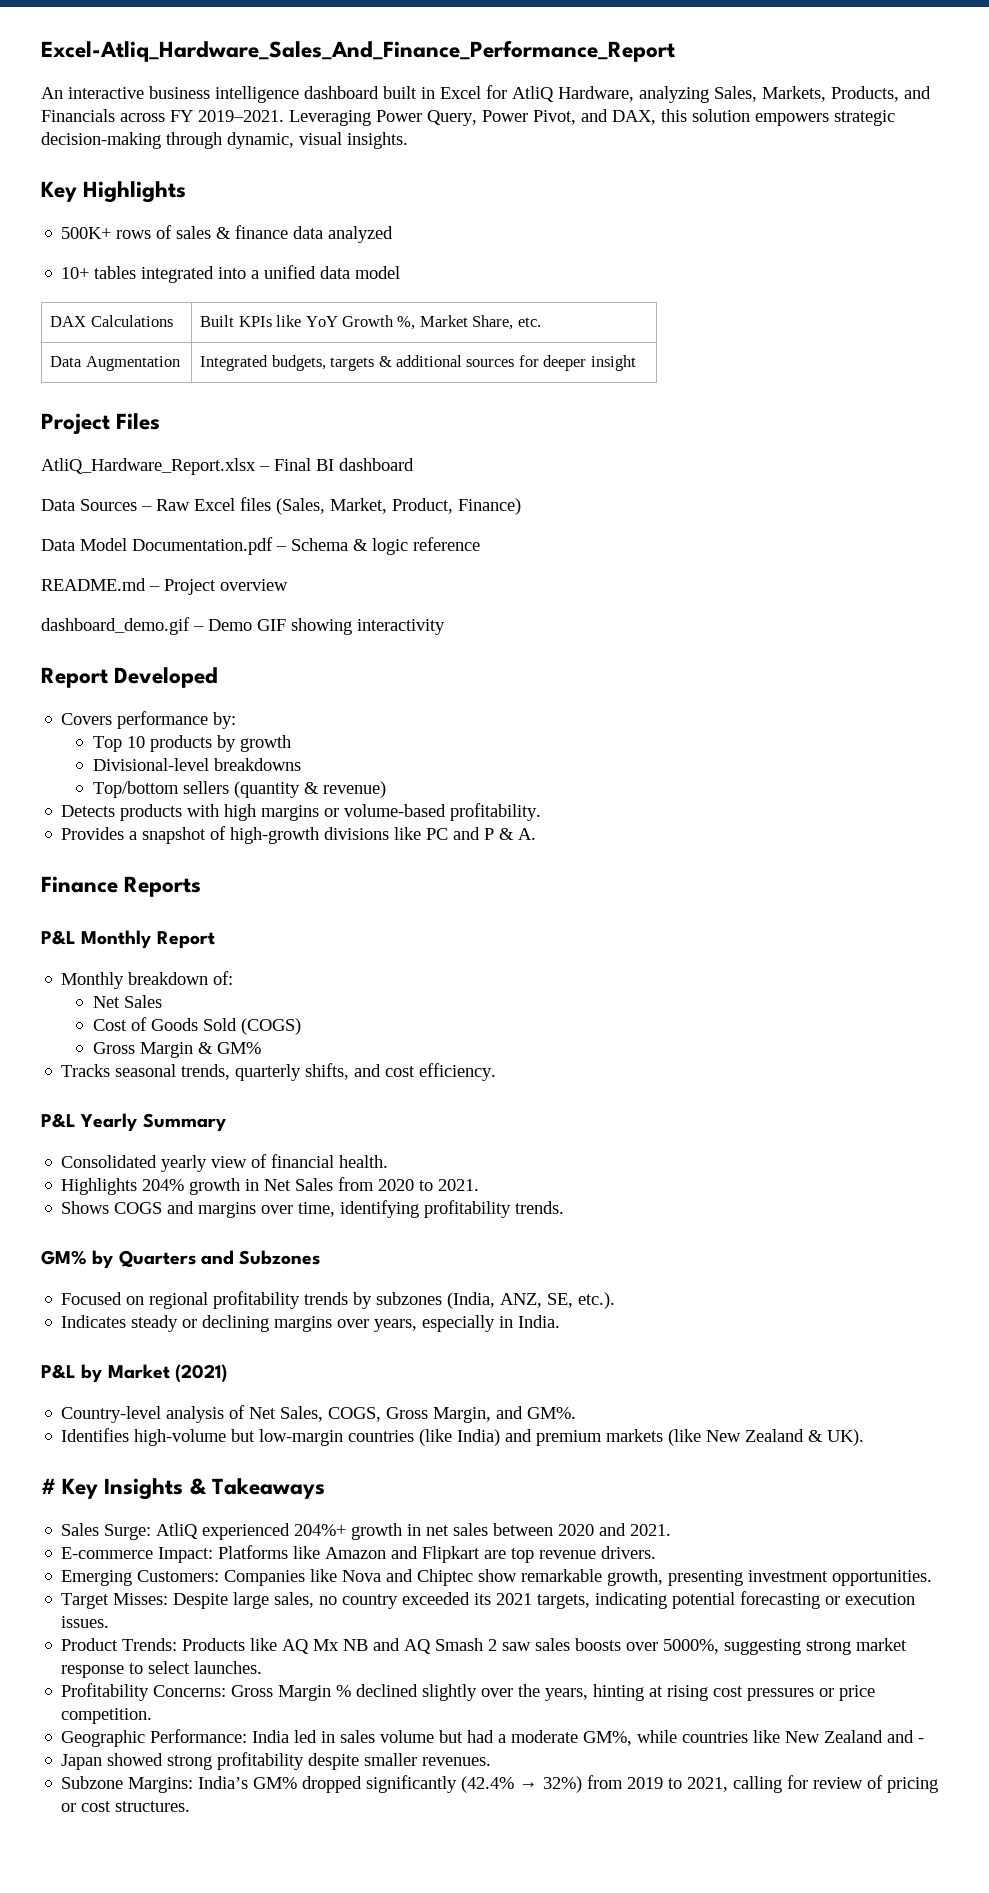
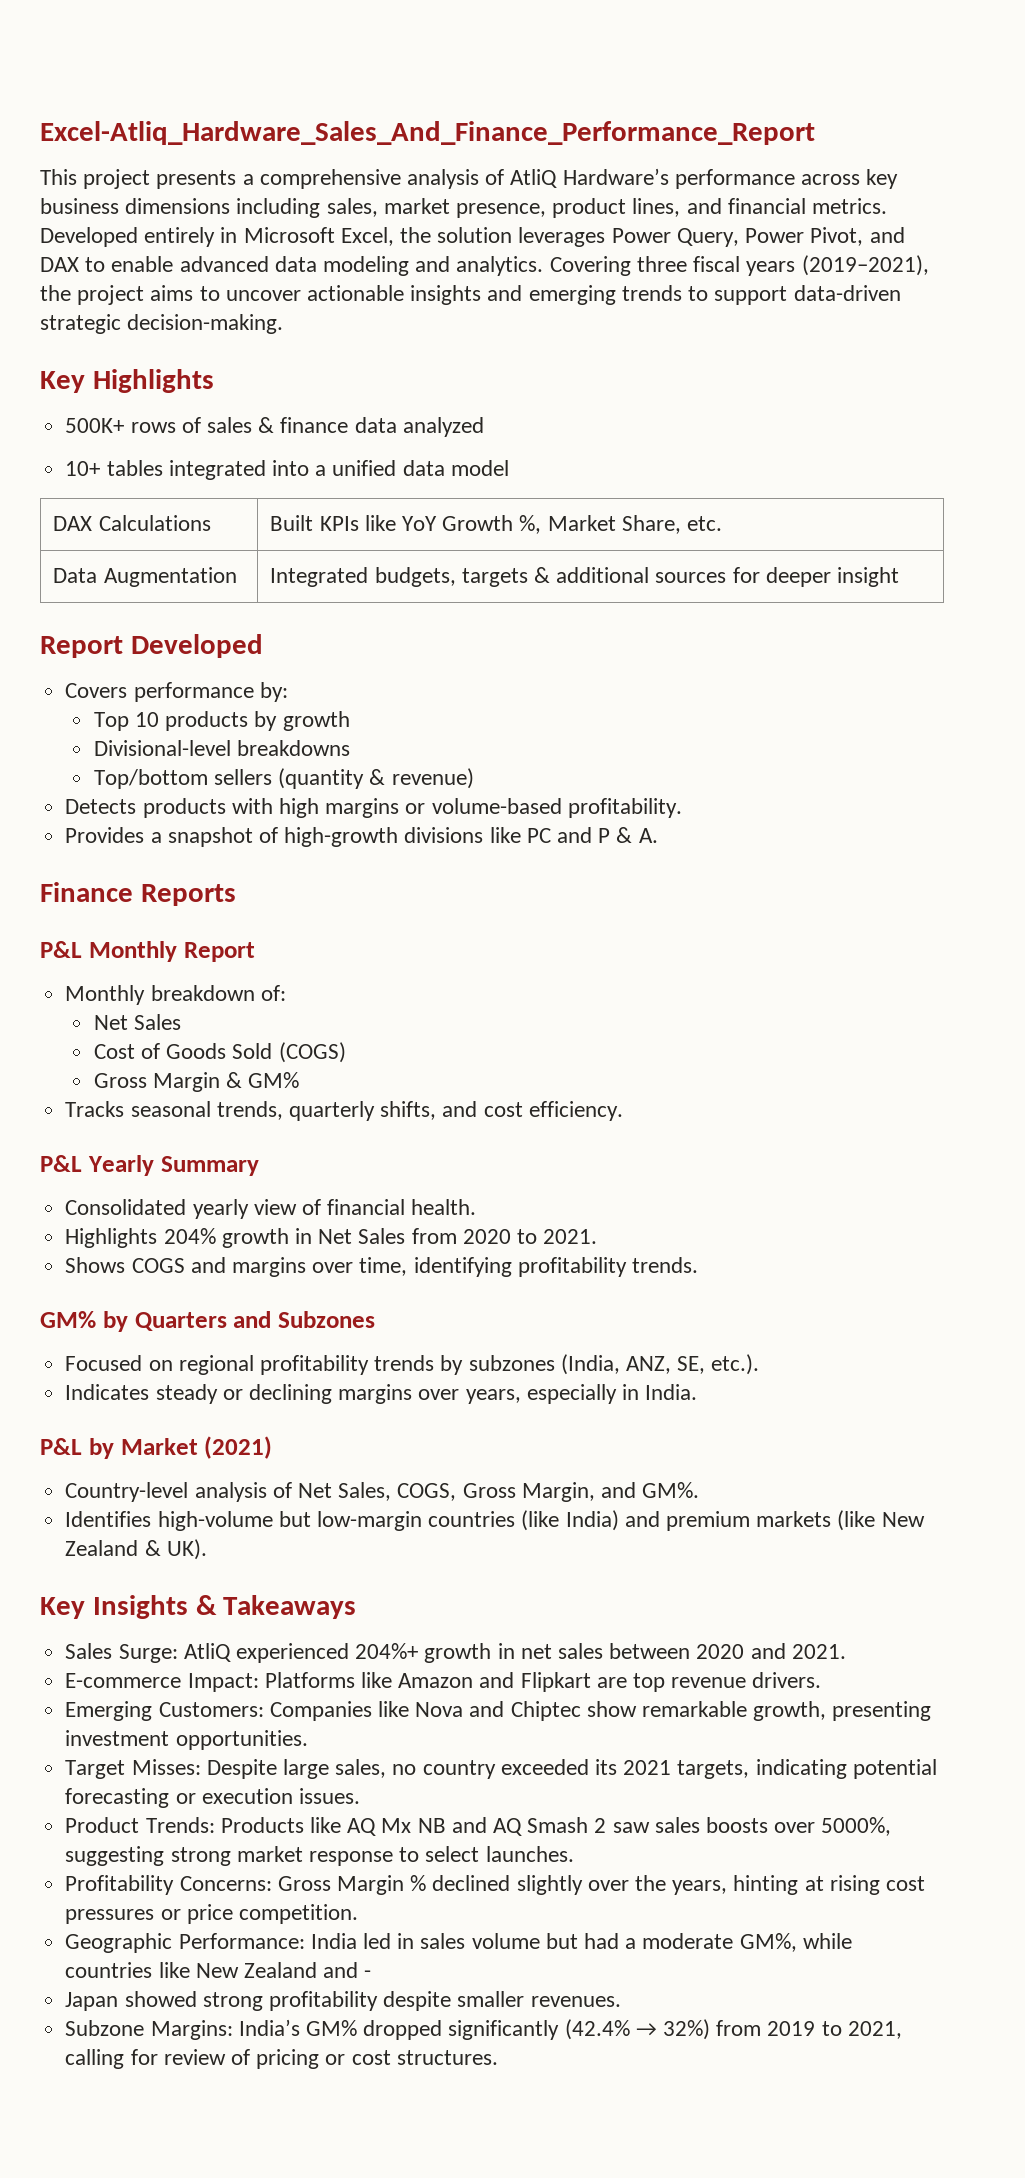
- An interactive business intelligence dashboard built in Excel for AtliQ Hardware, analyzing Sales, Markets, Products, and Financials across FY 2019–2021. Leveraging Power Query, Power Pivot, and DAX, this solution empowers strategic decision-making through dynamic, visual insights.
+ This project presents a comprehensive analysis of AtliQ Hardware’s performance across key business dimensions including sales, market presence, product lines, and financial metrics. Developed entirely in Microsoft Excel, the solution leverages Power Query, Power Pivot, and DAX to enable advanced data modeling and analytics. Covering three fiscal years (2019–2021), the project aims to uncover actionable insights and emerging trends to support data-driven strategic decision-making.
- Project Files
- AtliQ_Hardware_Report.xlsx – Final BI dashboard
- Data Sources – Raw Excel files (Sales, Market, Product, Finance)
- Data Model Documentation.pdf – Schema & logic reference
- README.md – Project overview
- dashboard_demo.gif – Demo GIF showing interactivity
- # Key Insights & Takeaways
+ Key Insights & Takeaways

